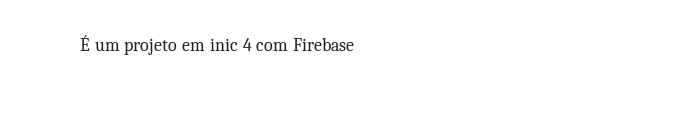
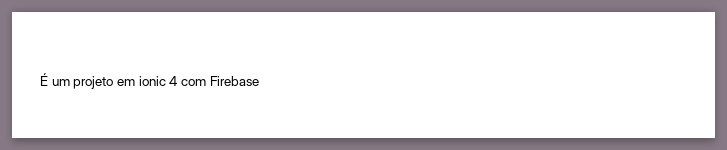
- É um projeto em inic 4 com Firebase
+ É um projeto em ionic 4 com Firebase

